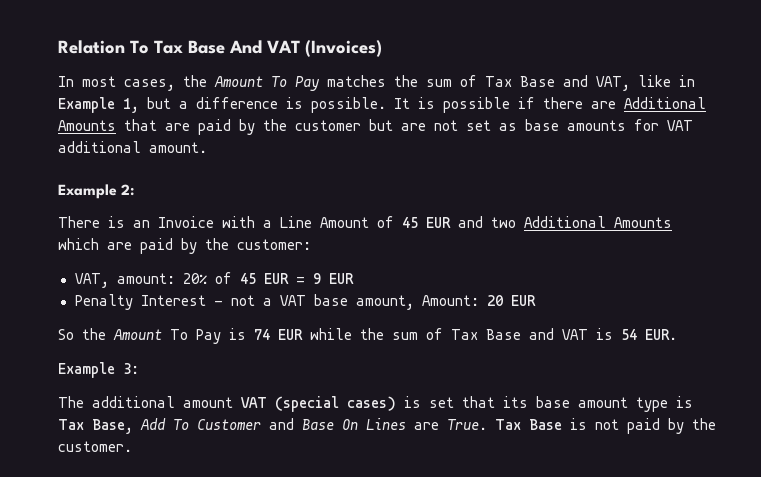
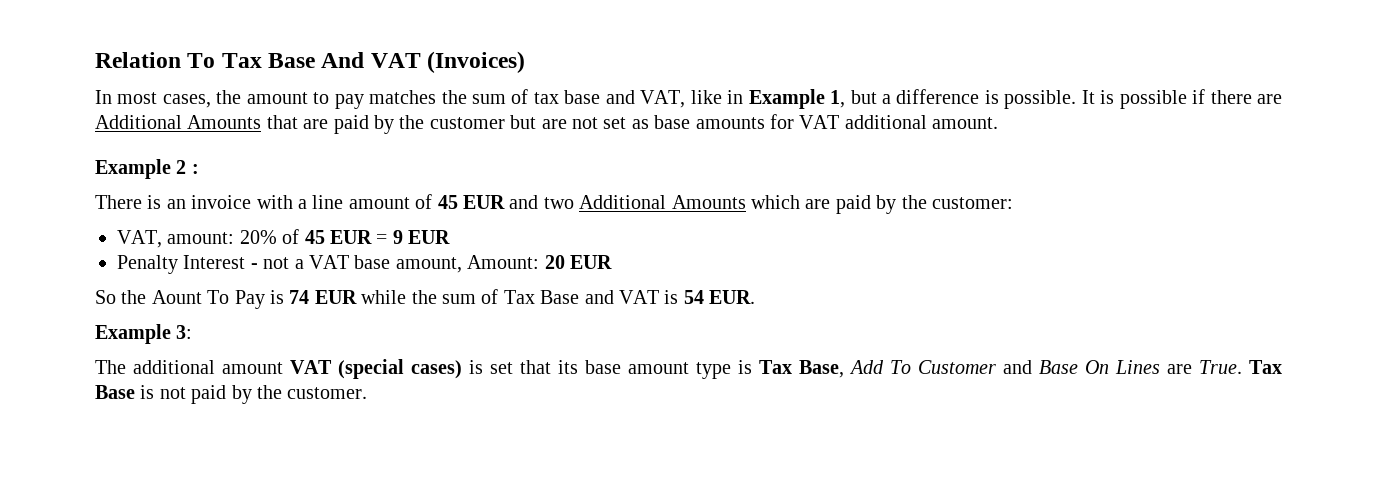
- In most cases, the Amount To Pay matches the sum of Tax Base and VAT, like in Example 1, but a difference is possible.
+ In most cases, the amount to pay matches the sum of tax base and VAT, like in Example 1, but a difference is possible.
- Example 2:
+ Example 2 :
- There is an Invoice with a Line Amount of 45 EUR and two Additional Amounts which are paid by the customer:
+ There is an invoice with a line amount of 45 EUR and two Additional Amounts which are paid by the customer:
- So the Amount To Pay is 74 EUR while the sum of Tax Base and VAT is 54 EUR.
+ So the Aount To Pay is 74 EUR while the sum of Tax Base and VAT is 54 EUR.

